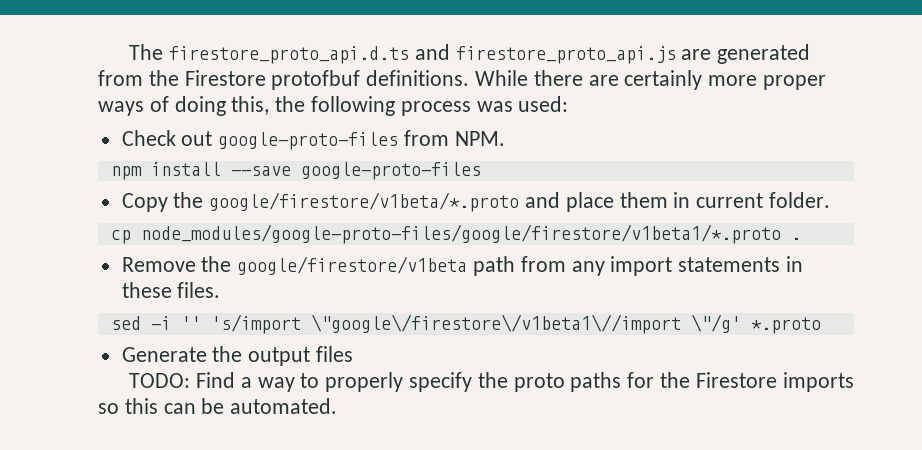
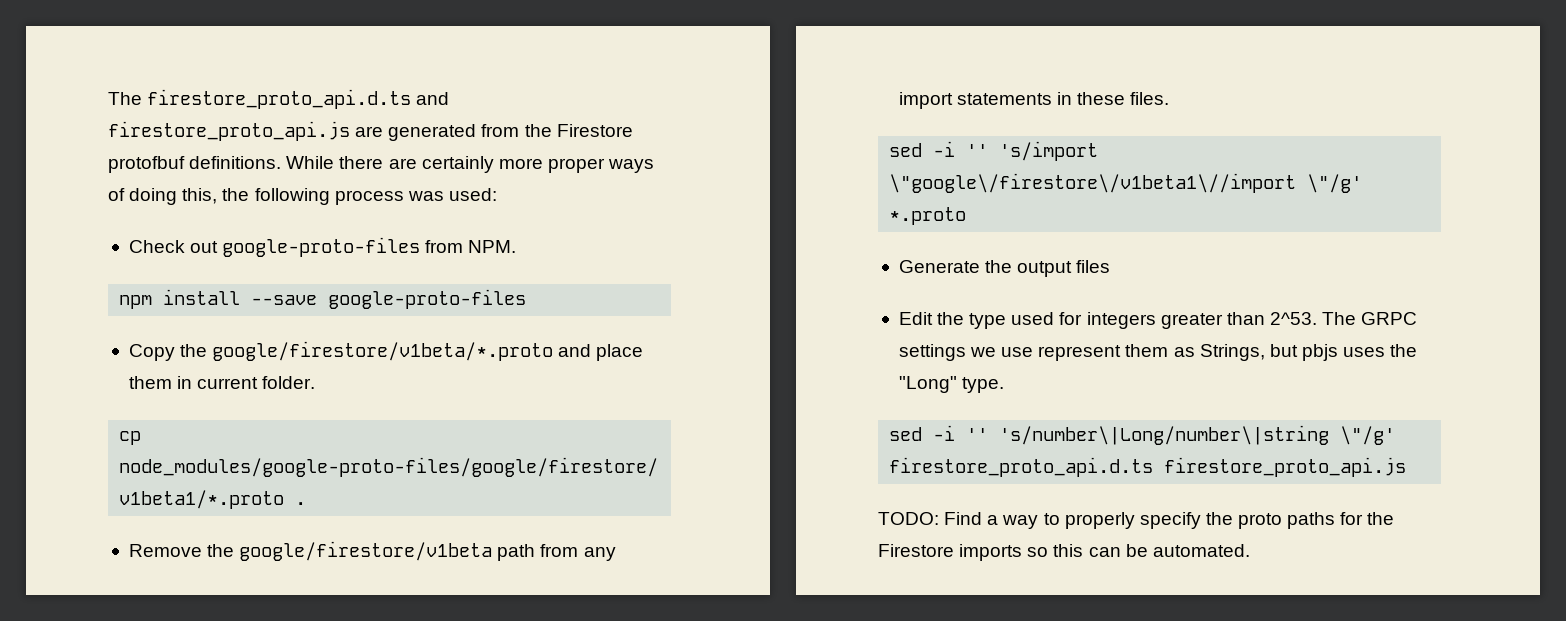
+ Edit the type used for integers greater than 2^53. The GRPC settings we use represent them as Strings, but pbjs uses the "Long" type.
+ sed -i '' 's/number\|Long/number\|string \"/g' firestore_proto_api.d.ts firestore_proto_api.js

